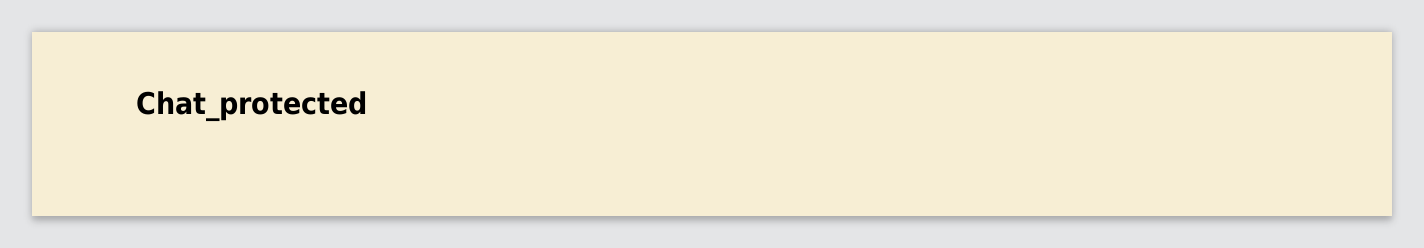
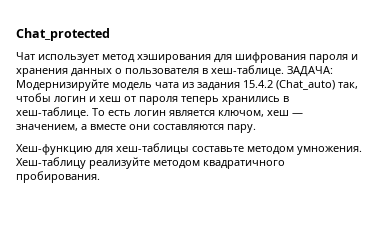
+ Чат использует метод хэширования для шифрования пароля и хранения данных о пользователя в хеш-таблице. ЗАДАЧА: Модернизируйте модель чата из задания 15.4.2 (Chat_auto) так, чтобы логин и хеш от пароля теперь хранились в хеш-таблице. То есть логин является ключом, хеш — значением, а вместе они составляются пару.
+ Хеш-функцию для хеш-таблицы составьте методом умножения. Хеш-таблицу реализуйте методом квадратичного пробирования.

